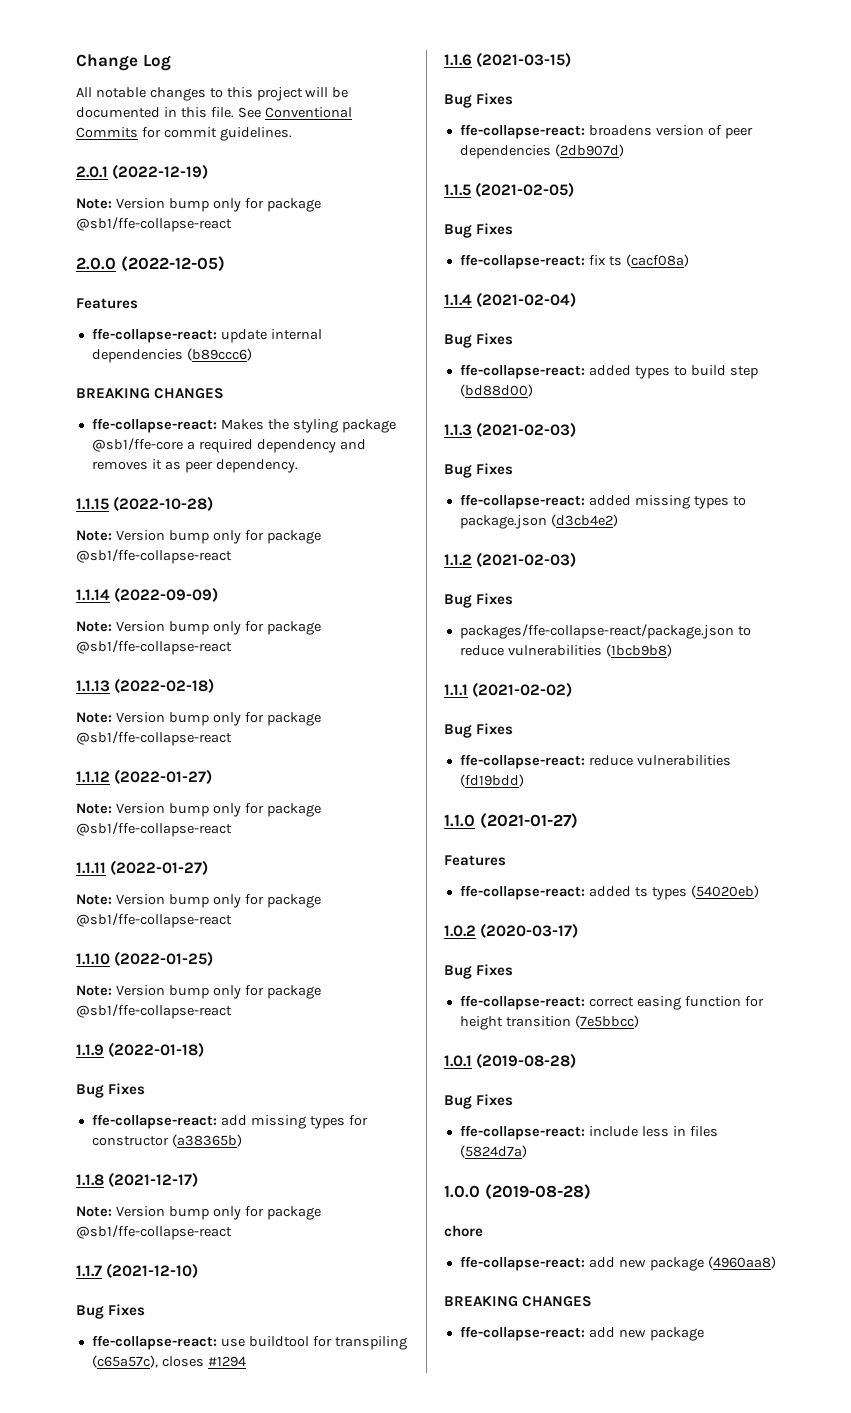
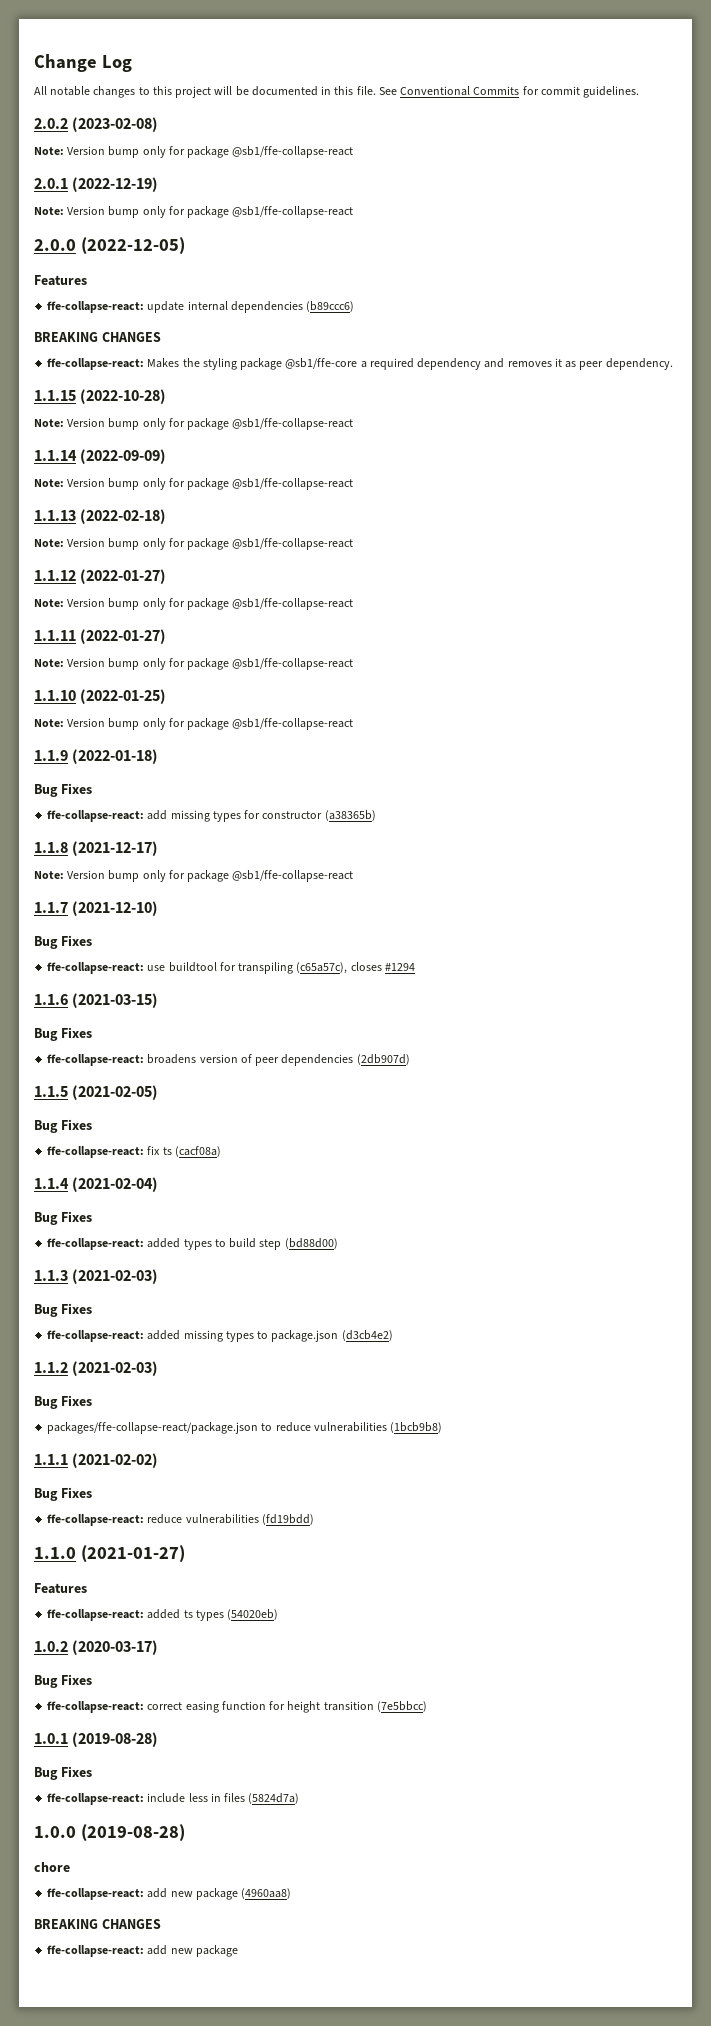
+ 2.0.2 (2023-02-08)
+ Note: Version bump only for package @sb1/ffe-collapse-react

